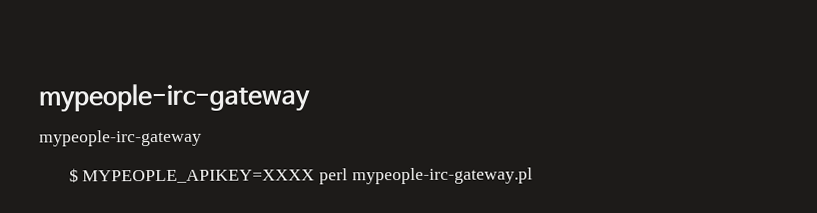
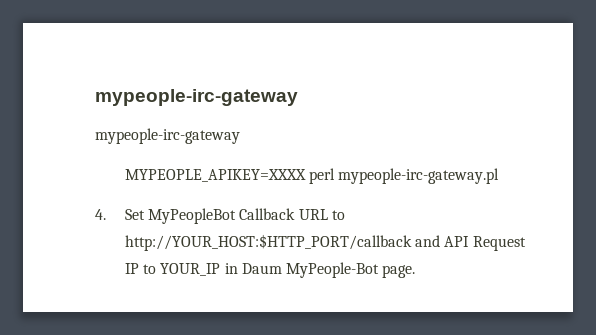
- $ MYPEOPLE_APIKEY=XXXX perl mypeople-irc-gateway.pl
+ MYPEOPLE_APIKEY=XXXX perl mypeople-irc-gateway.pl
+ 4. Set MyPeopleBot Callback URL to http://YOUR_HOST:$HTTP_PORT/callback and API Request IP to YOUR_IP in Daum MyPeople-Bot page.

